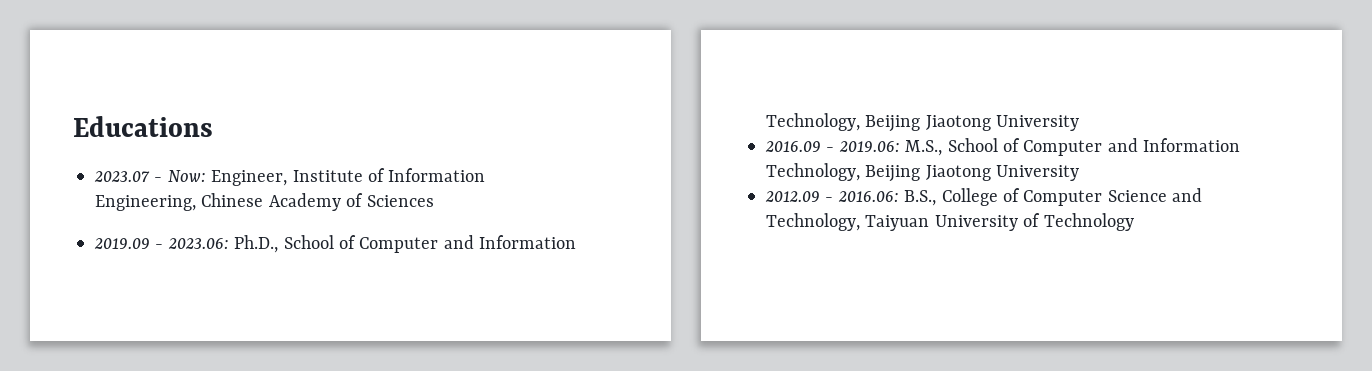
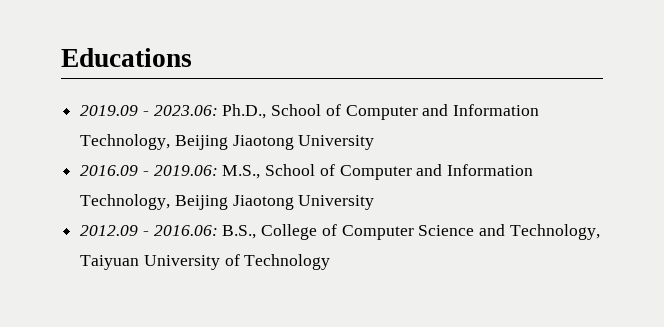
- 2023.07 - Now: Engineer, Institute of Information Engineering, Chinese Academy of Sciences

